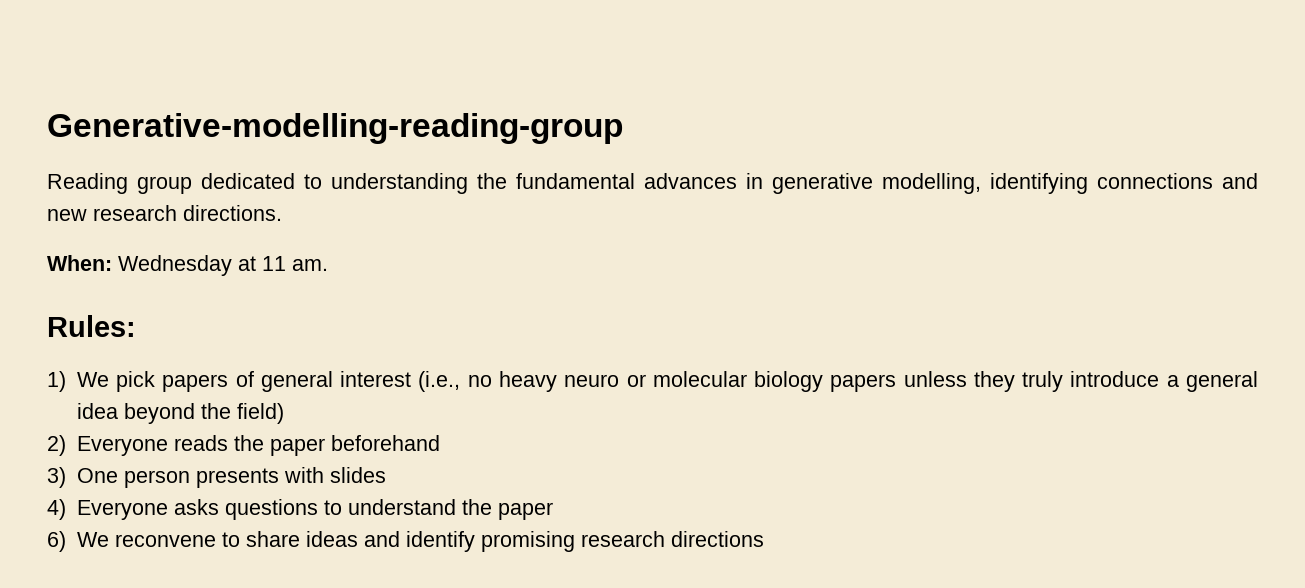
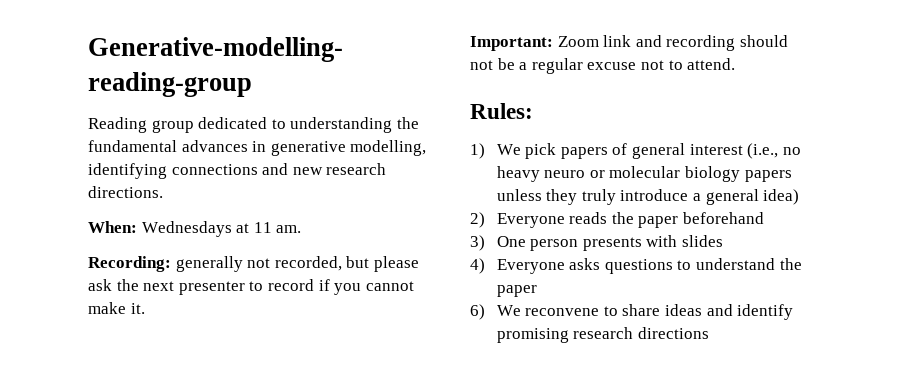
- When: Wednesday at 11 am.
+ When: Wednesdays at 11 am.
+ Recording: generally not recorded, but please ask the next presenter to record if you cannot make it.
+ Important: Zoom link and recording should not be a regular excuse not to attend.
- 1) We pick papers of general interest (i.e., no heavy neuro or molecular biology papers unless they truly introduce a general idea beyond the field)
+ 1) We pick papers of general interest (i.e., no heavy neuro or molecular biology papers unless they truly introduce a general idea)

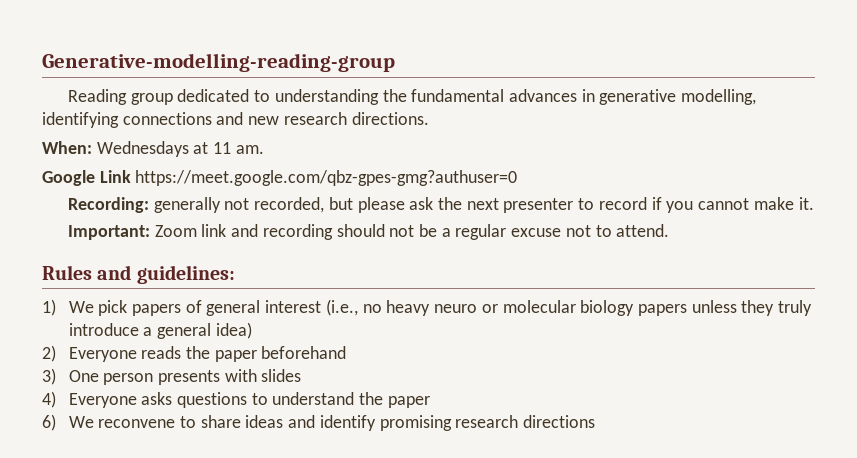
+ Google Link https://meet.google.com/qbz-gpes-gmg?authuser=0
- Rules:
+ Rules and guidelines:

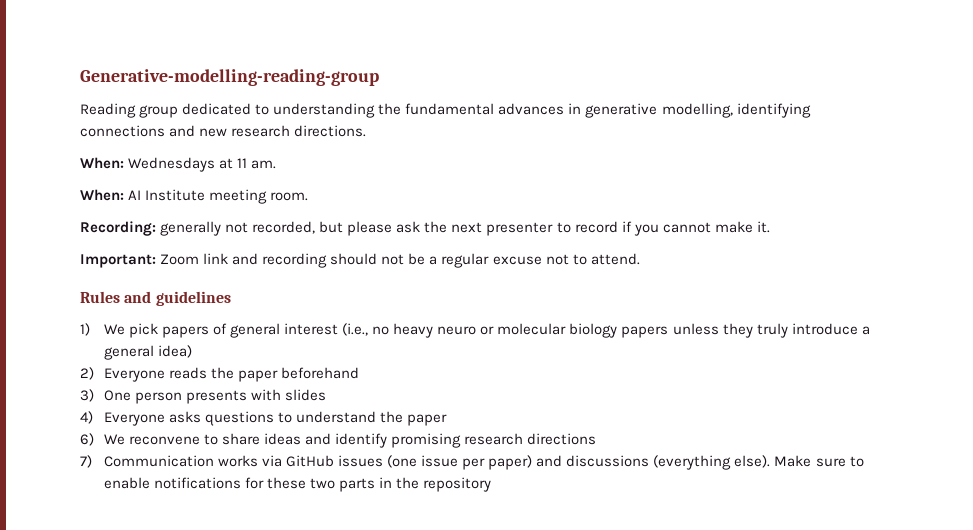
- Google Link https://meet.google.com/qbz-gpes-gmg?authuser=0
+ When: AI Institute meeting room.
- Rules and guidelines:
+ Rules and guidelines
+ 7) Communication works via GitHub issues (one issue per paper) and discussions (everything else). Make sure to enable notifications for these two parts in the repository

